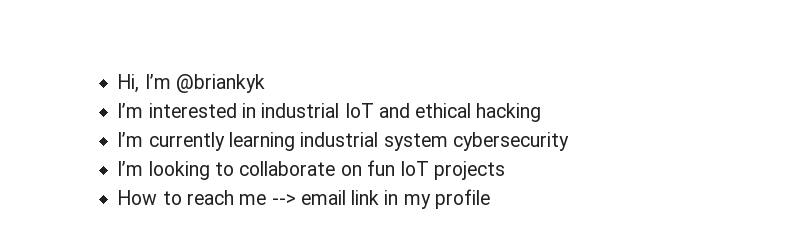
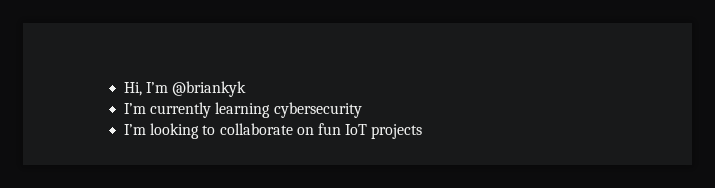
- I’m interested in industrial IoT and ethical hacking
- I’m currently learning industrial system cybersecurity
+ I’m currently learning cybersecurity
- How to reach me --> email link in my profile

